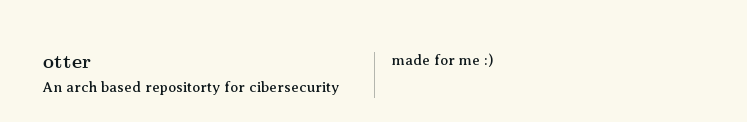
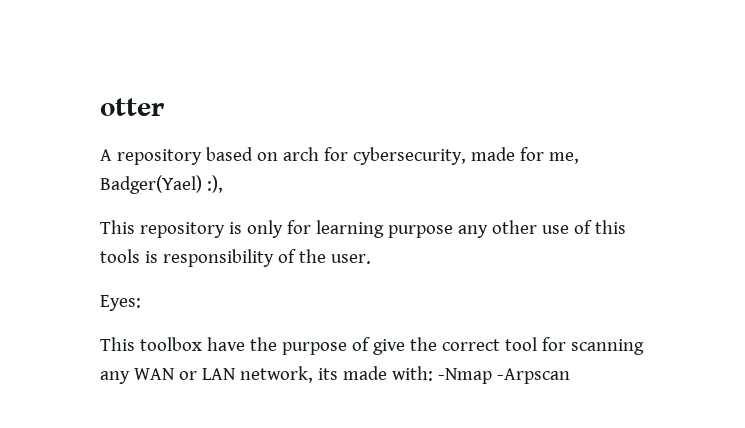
- An arch based repositorty for cibersecurity made for me :)
+ A repository based on arch for cybersecurity, made for me, Badger(Yael) :),
+ This repository is only for learning purpose any other use of this tools is responsibility of the user.
+ Eyes:
+ This toolbox have the purpose of give the correct tool for scanning any WAN or LAN network, its made with: -Nmap -Arpscan

